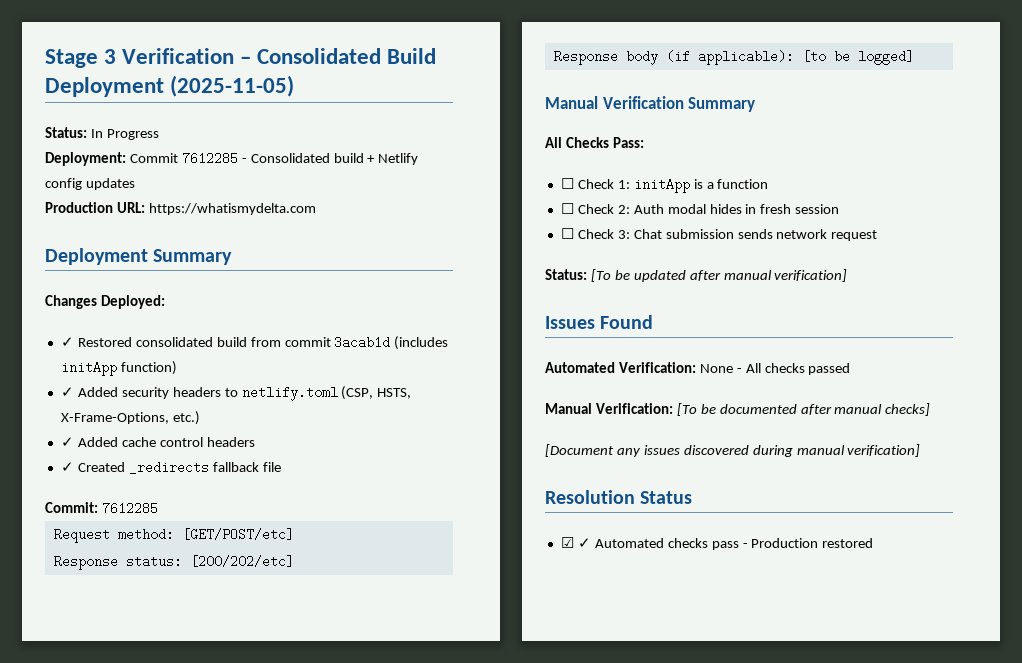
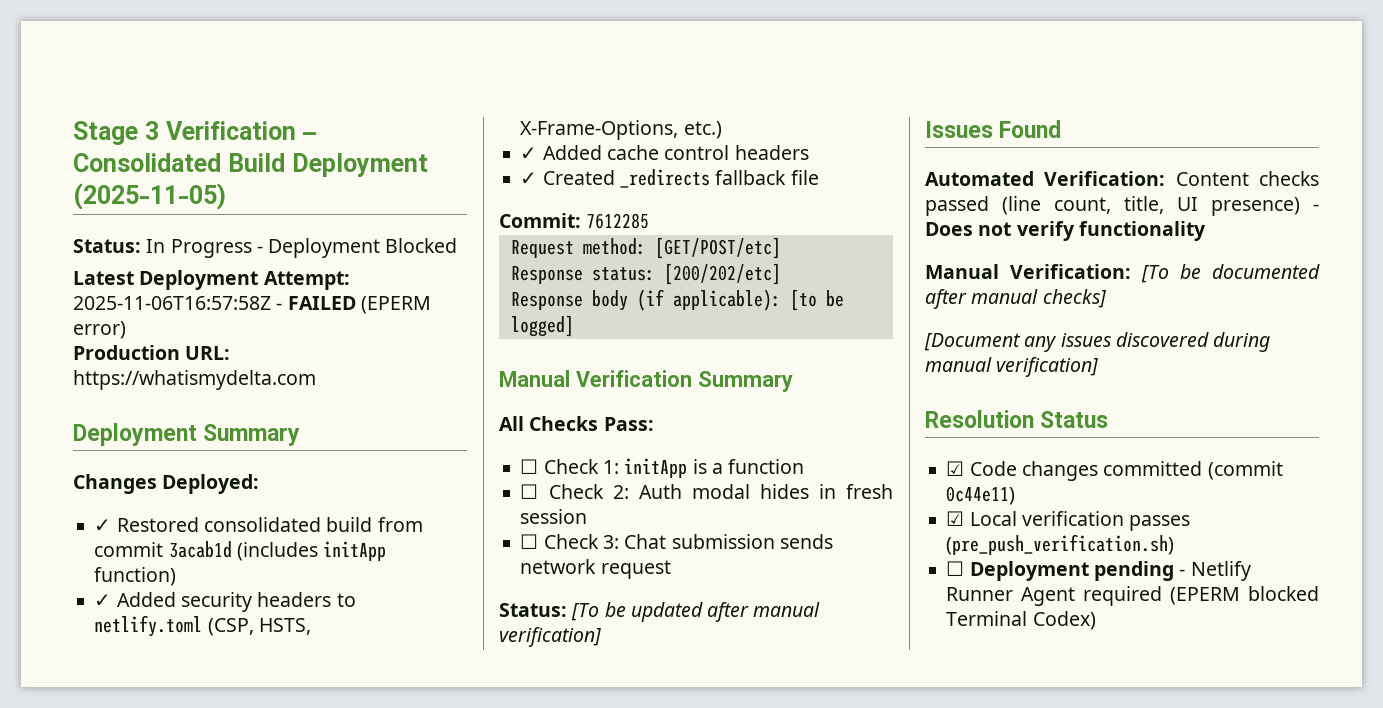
- Status: In Progress
- Deployment: Commit 7612285 - Consolidated build + Netlify config updates
+ Status: In Progress - Deployment Blocked
+ Latest Deployment Attempt: 2025-11-06T16:57:58Z - FAILED (EPERM error)
- Automated Verification: None - All checks passed
+ Automated Verification: Content checks passed (line count, title, UI presence) - Does not verify functionality
- ☑ ✓ Automated checks pass - Production restored
+ ☑ Code changes committed (commit 0c44e11)
+ ☑ Local verification passes (pre_push_verification.sh)
+ ☐ Deployment pending - Netlify Runner Agent required (EPERM blocked Terminal Codex)

